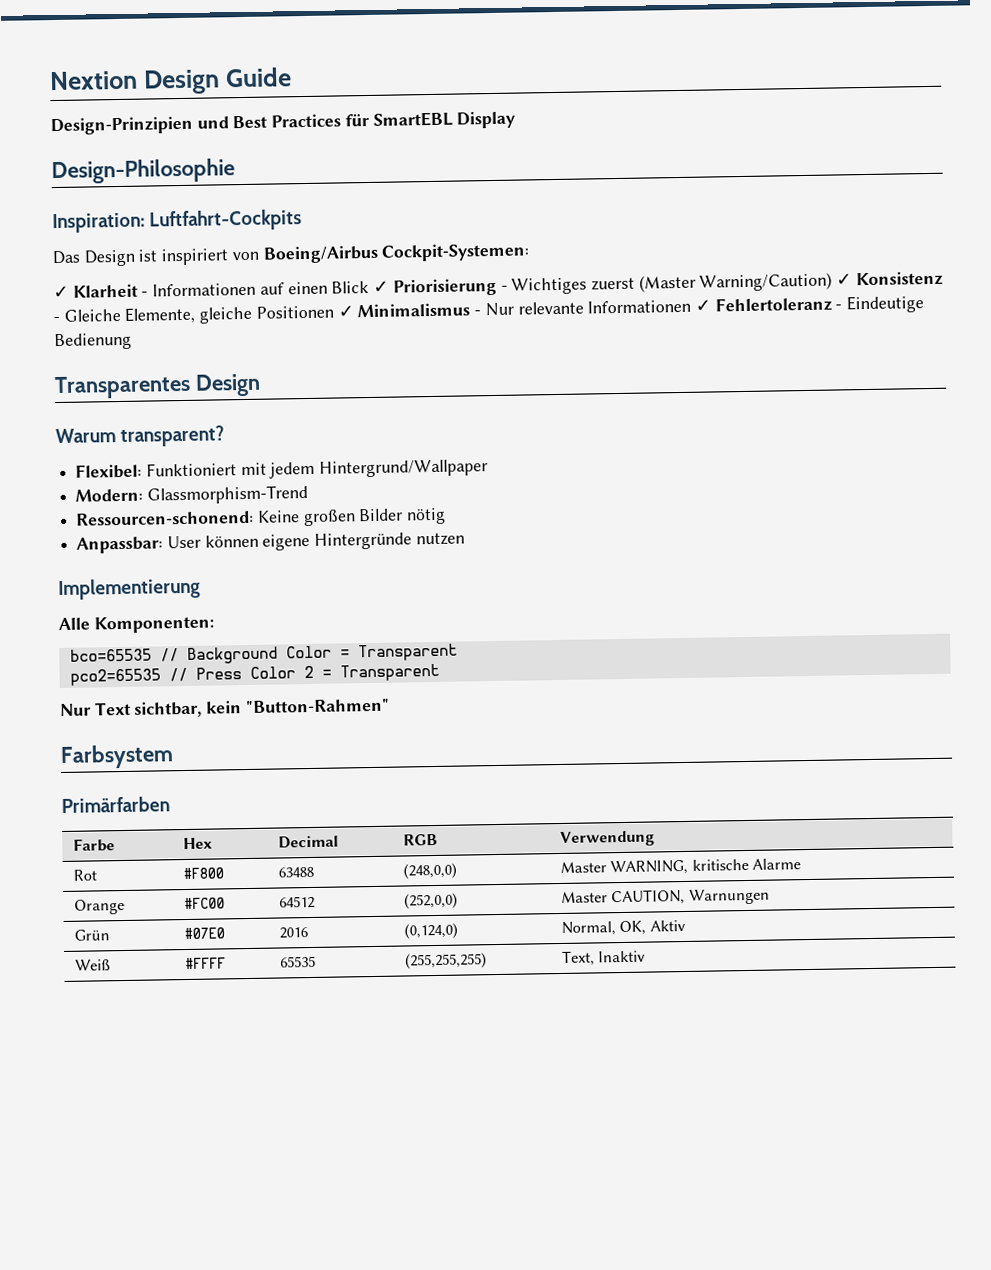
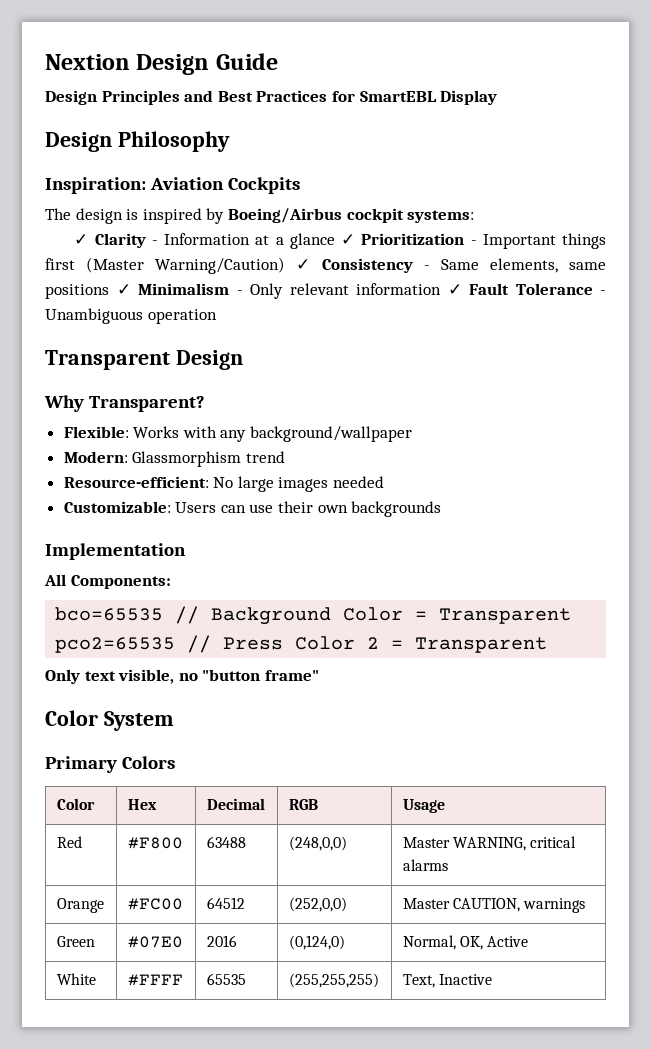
- Design-Prinzipien und Best Practices für SmartEBL Display
+ Design Principles and Best Practices for SmartEBL Display
- Design-Philosophie
+ Design Philosophy
- Inspiration: Luftfahrt-Cockpits
- Das Design ist inspiriert von Boeing/Airbus Cockpit-Systemen:
- ✓ Klarheit - Informationen auf einen Blick ✓ Priorisierung - Wichtiges zuerst (Master Warning/Caution) ✓ Konsistenz - Gleiche Elemente, gleiche Positionen ✓ Minimalismus - Nur relevante Informationen ✓ Fehlertoleranz - Eindeutige Bedienung
- Transparentes Design
- Warum transparent?
- Flexibel: Funktioniert mit jedem Hintergrund/Wallpaper
- Modern: Glassmorphism-Trend
- Ressourcen-schonend: Keine großen Bilder nötig
- Anpassbar: User können eigene Hintergründe nutzen
- Implementierung
- Alle Komponenten:
+ Inspiration: Aviation Cockpits
+ The design is inspired by Boeing/Airbus cockpit systems:
+ ✓ Clarity - Information at a glance ✓ Prioritization - Important things first (Master Warning/Caution) ✓ Consistency - Same elements, same positions ✓ Minimalism - Only relevant information ✓ Fault Tolerance - Unambiguous operation
+ Transparent Design
+ Why Transparent?
+ Flexible: Works with any background/wallpaper
+ Modern: Glassmorphism trend
+ Resource-efficient: No large images needed
+ Customizable: Users can use their own backgrounds
+ Implementation
+ All Components:
- Nur Text sichtbar, kein "Button-Rahmen"
- Farbsystem
- Primärfarben
- Farbe | Hex | Decimal | RGB | Verwendung
- Rot | #F800 | 63488 | (248,0,0) | Master WARNING, kritische Alarme
+ Only text visible, no "button frame"
+ Color System
+ Primary Colors
+ Color | Hex | Decimal | RGB | Usage
+ Red | #F800 | 63488 | (248,0,0) | Master WARNING, critical alarms
- Orange | #FC00 | 64512 | (252,0,0) | Master CAUTION, Warnungen
- Grün | #07E0 | 2016 | (0,124,0) | Normal, OK, Aktiv
- Weiß | #FFFF | 65535 | (255,255,255) | Text, Inaktiv
+ Orange | #FC00 | 64512 | (252,0,0) | Master CAUTION, warnings
+ Green | #07E0 | 2016 | (0,124,0) | Normal, OK, Active
+ White | #FFFF | 65535 | (255,255,255) | Text, Inactive

